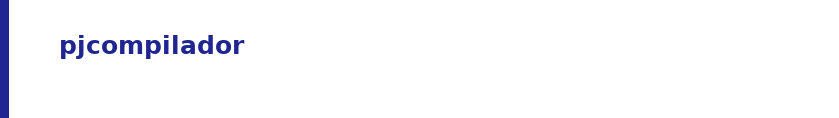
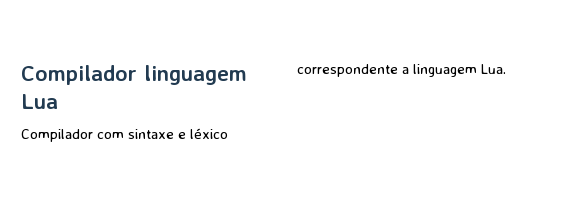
- pjcompilador
+ Compilador linguagem Lua
+ Compilador com sintaxe e léxico correspondente a linguagem Lua.

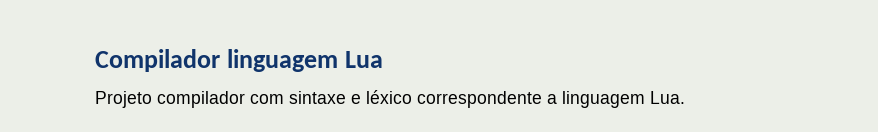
- Compilador com sintaxe e léxico correspondente a linguagem Lua.
+ Projeto compilador com sintaxe e léxico correspondente a linguagem Lua.

